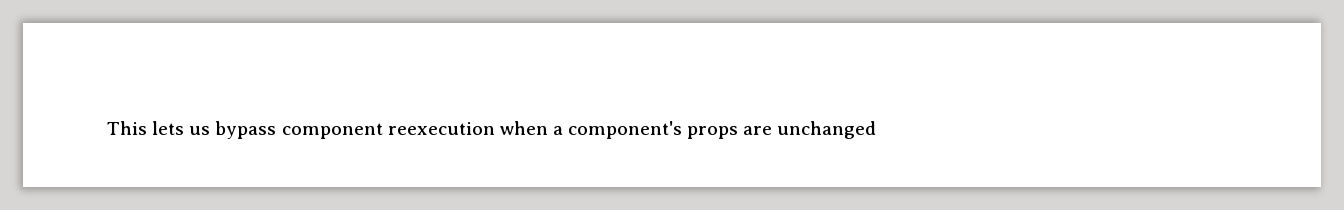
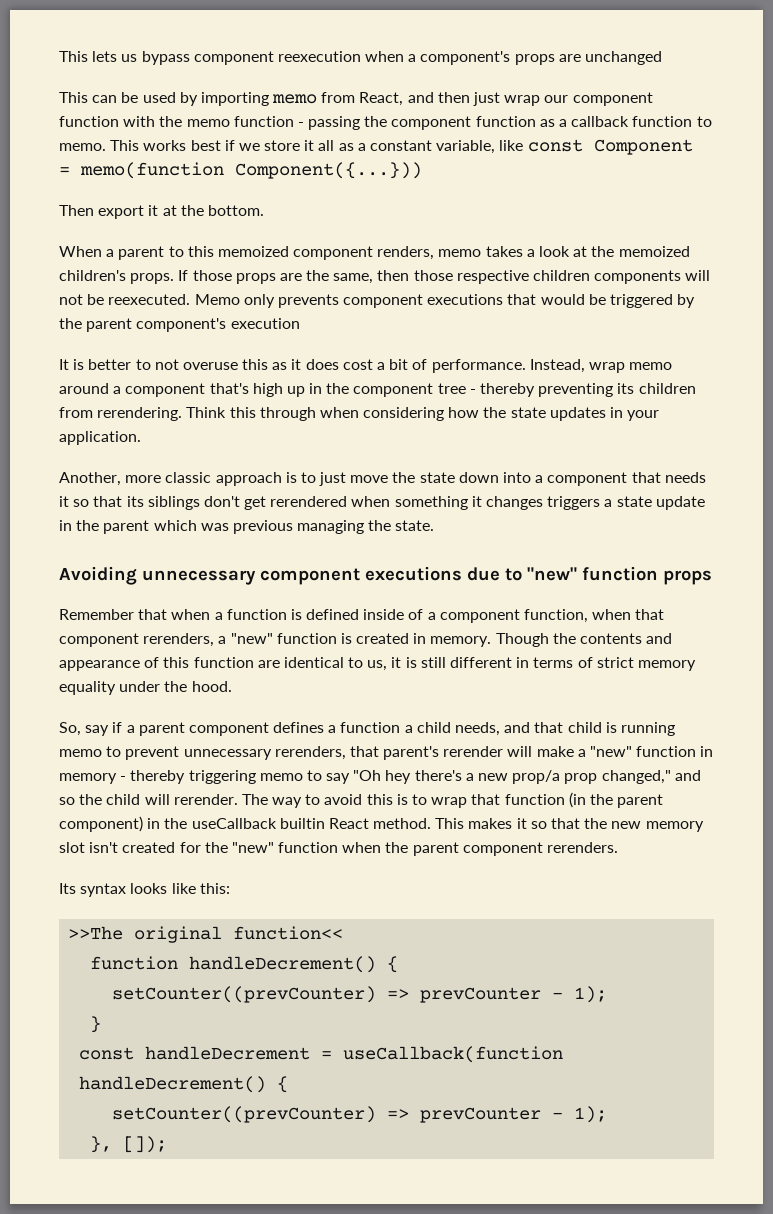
+ This can be used by importing memo from React, and then just wrap our component function with the memo function - passing the component function as a callback function to memo. This works best if we store it all as a constant variable, like const Component = memo(function Component({...}))
+ Then export it at the bottom.
+ When a parent to this memoized component renders, memo takes a look at the memoized children's props. If those props are the same, then those respective children components will not be reexecuted. Memo only prevents component executions that would be triggered by the parent component's execution
+ It is better to not overuse this as it does cost a bit of performance. Instead, wrap memo around a component that's high up in the component tree - thereby preventing its children from rerendering. Think this through when considering how the state updates in your application.
+ Another, more classic approach is to just move the state down into a component that needs it so that its siblings don't get rerendered when something it changes triggers a state update in the parent which was previous managing the state.
+ Avoiding unnecessary component executions due to "new" function props
+ Remember that when a function is defined inside of a component function, when that component rerenders, a "new" function is created in memory. Though the contents and appearance of this function are identical to us, it is still different in terms of strict memory equality under the hood.
+ So, say if a parent component defines a function a child needs, and that child is running memo to prevent unnecessary rerenders, that parent's rerender will make a "new" function in memory - thereby triggering memo to say "Oh hey there's a new prop/a prop changed," and so the child will rerender. The way to avoid this is to wrap that function (in the parent component) in the useCallback builtin React method. This makes it so that the new memory slot isn't created for the "new" function when the parent component rerenders.
+ Its syntax looks like this:
+ >>The original function<<
+ function handleDecrement() {
+ setCounter((prevCounter) => prevCounter - 1);
+ }
+ const handleDecrement = useCallback(function handleDecrement() {
+ setCounter((prevCounter) => prevCounter - 1);
+ }, []);

